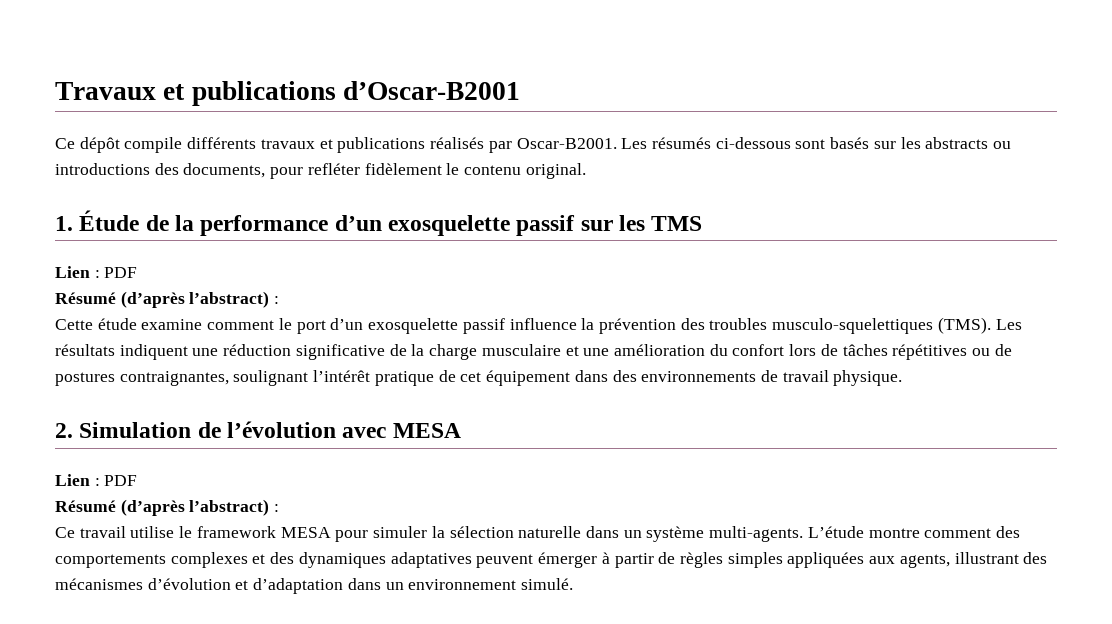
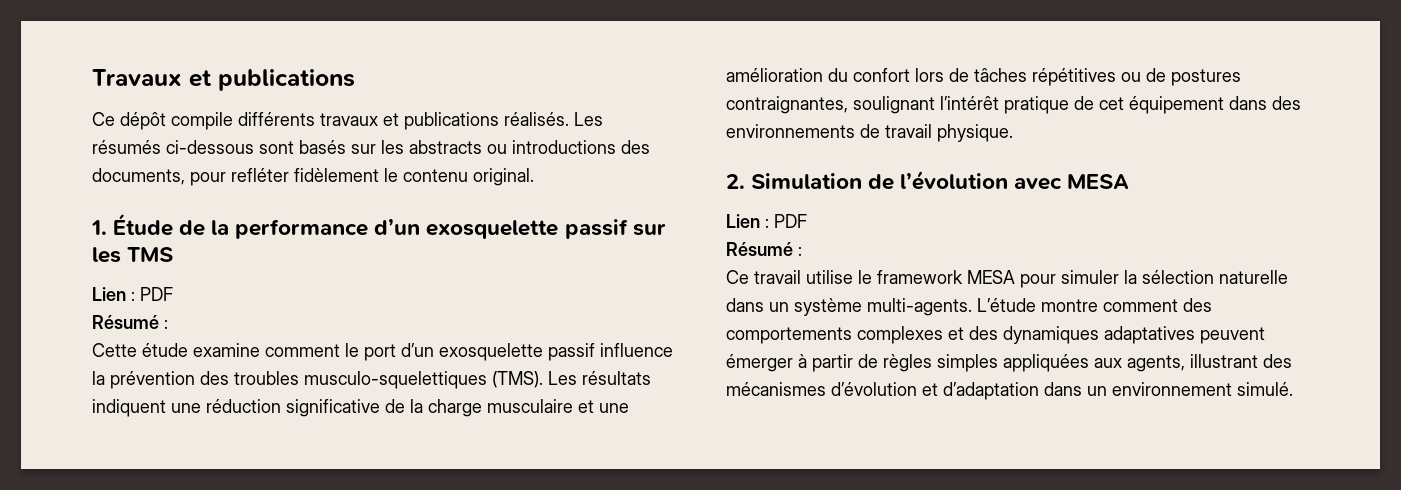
- Travaux et publications d’Oscar-B2001
+ Travaux et publications
- Ce dépôt compile différents travaux et publications réalisés par Oscar-B2001.
+ Ce dépôt compile différents travaux et publications réalisés.
  1. Étude de la performance d’un exosquelette passif sur les TMS
  Lien : PDF
- Résumé (d’après l’abstract) :
+ Résumé :
  2. Simulation de l’évolution avec MESA
  Lien : PDF
- Résumé (d’après l’abstract) :
+ Résumé :

